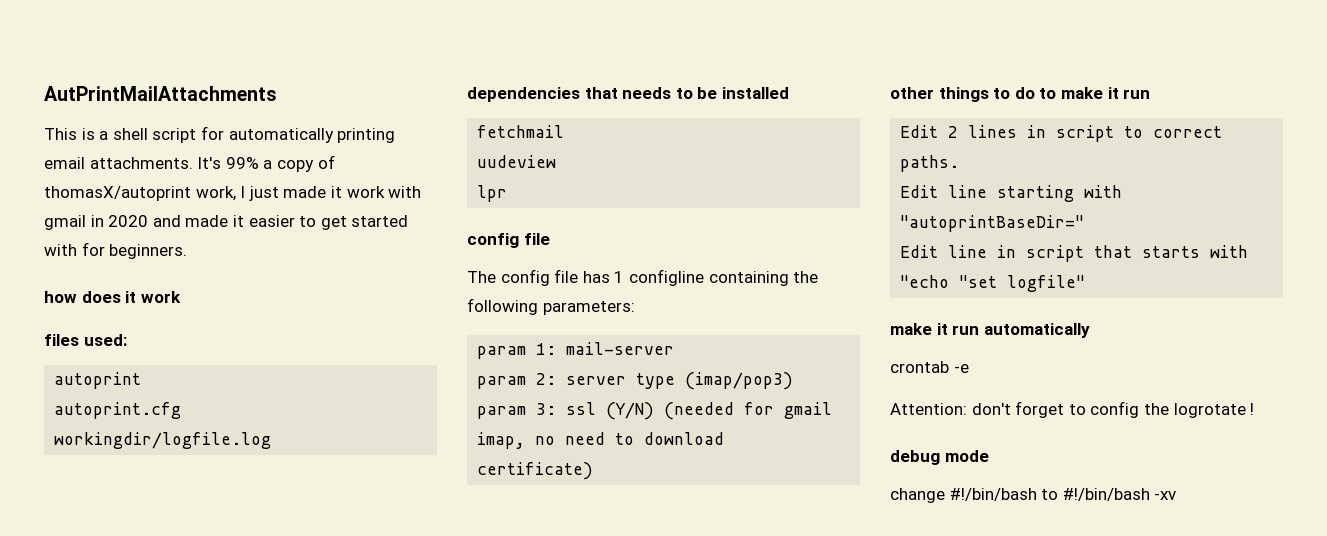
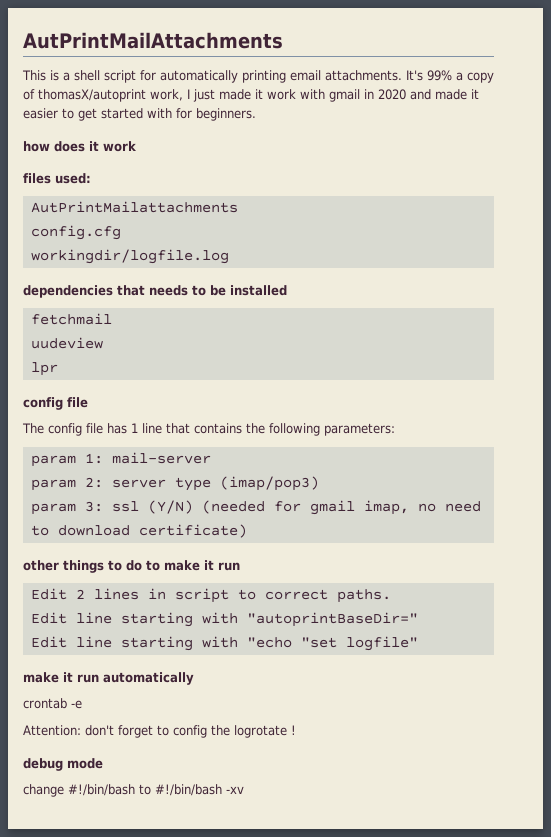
- autoprint
- autoprint.cfg
+ AutPrintMailattachments
+ config.cfg
- The config file has 1 configline containing the following parameters:
+ The config file has 1 line that contains the following parameters:
- Edit line in script that starts with "echo "set logfile"
+ Edit line starting with "echo "set logfile"

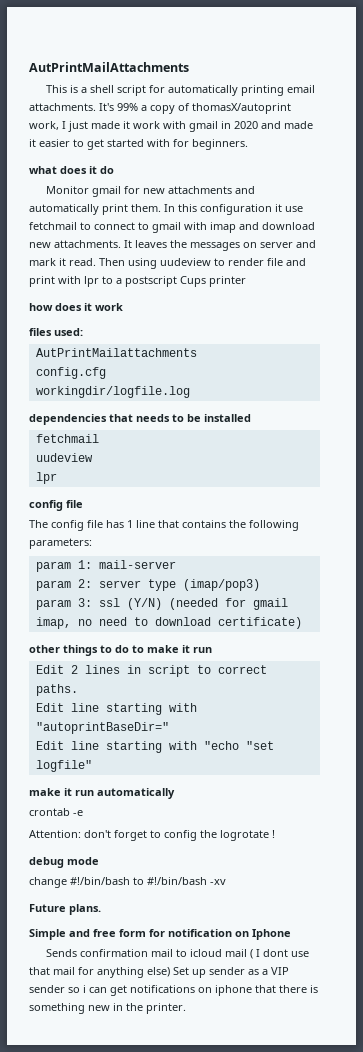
+ what does it do
+ Monitor gmail for new attachments and automatically print them. In this configuration it use fetchmail to connect to gmail with imap and download new attachments. It leaves the messages on server and mark it read. Then using uudeview to render file and print with lpr to a postscript Cups printer
+ Future plans.
+ Simple and free form for notification on Iphone
+ Sends confirmation mail to icloud mail ( I dont use that mail for anything else) Set up sender as a VIP sender so i can get notifications on iphone that there is something new in the printer.

